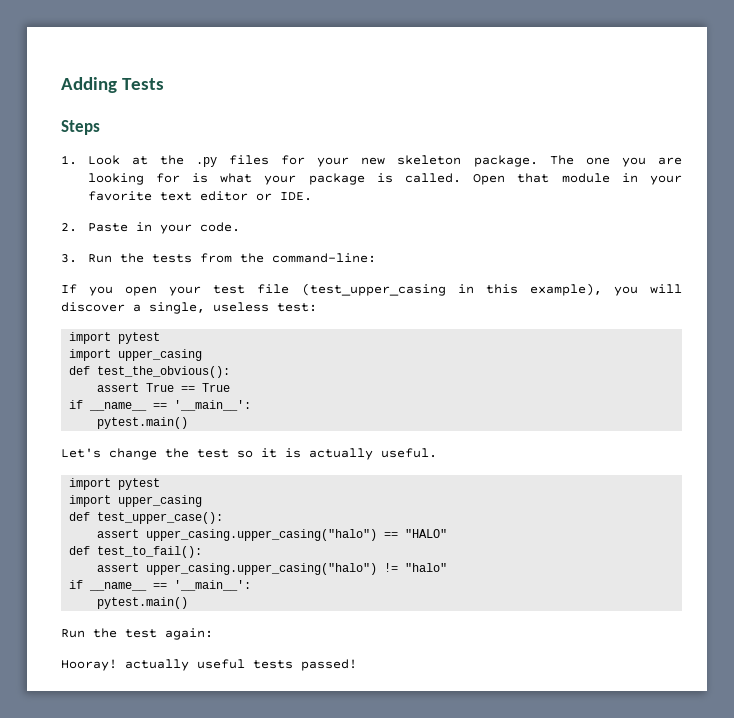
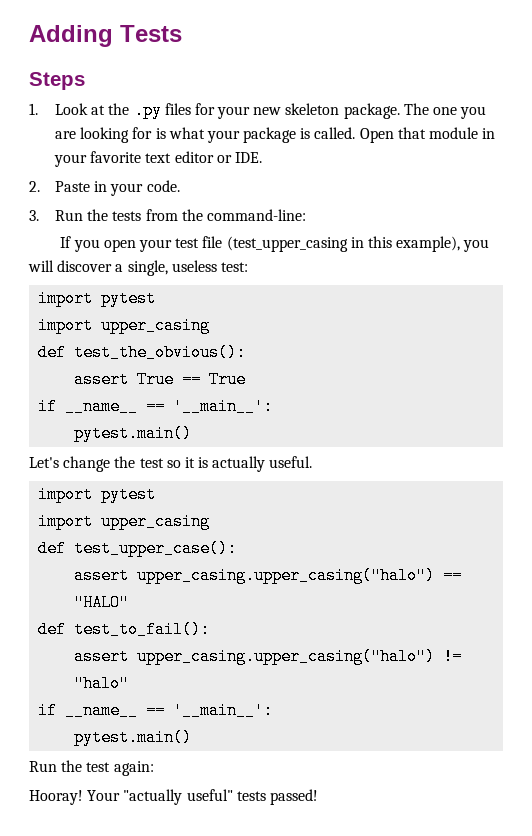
- Hooray! actually useful tests passed!
+ Hooray! Your "actually useful" tests passed!

